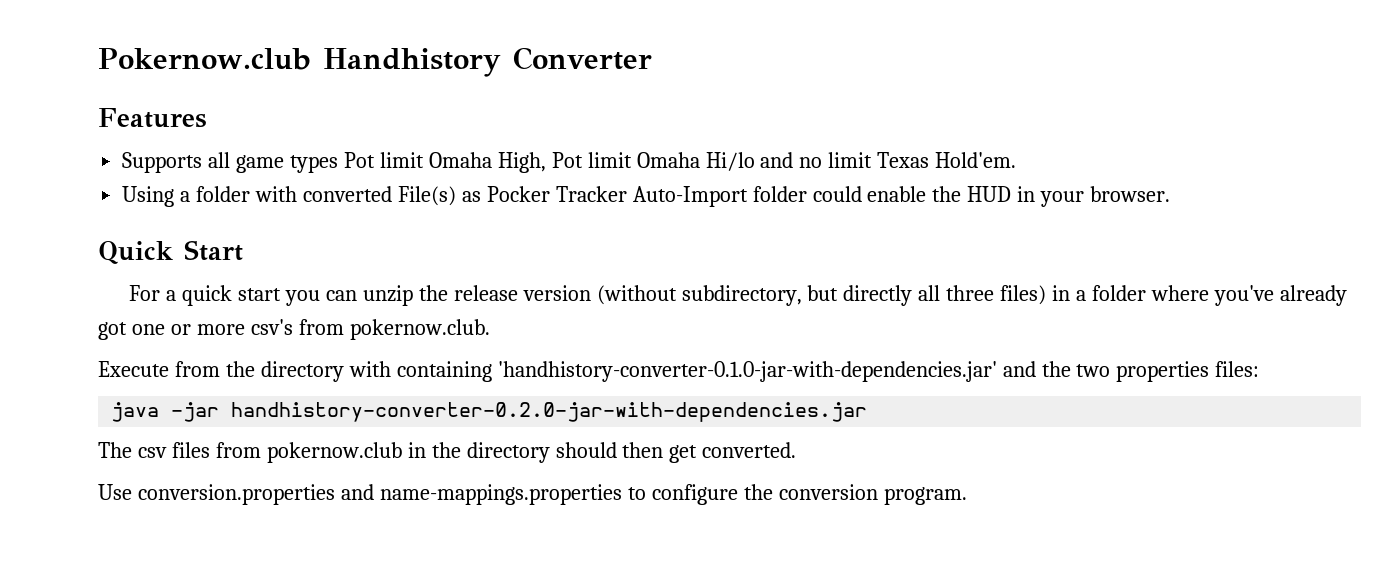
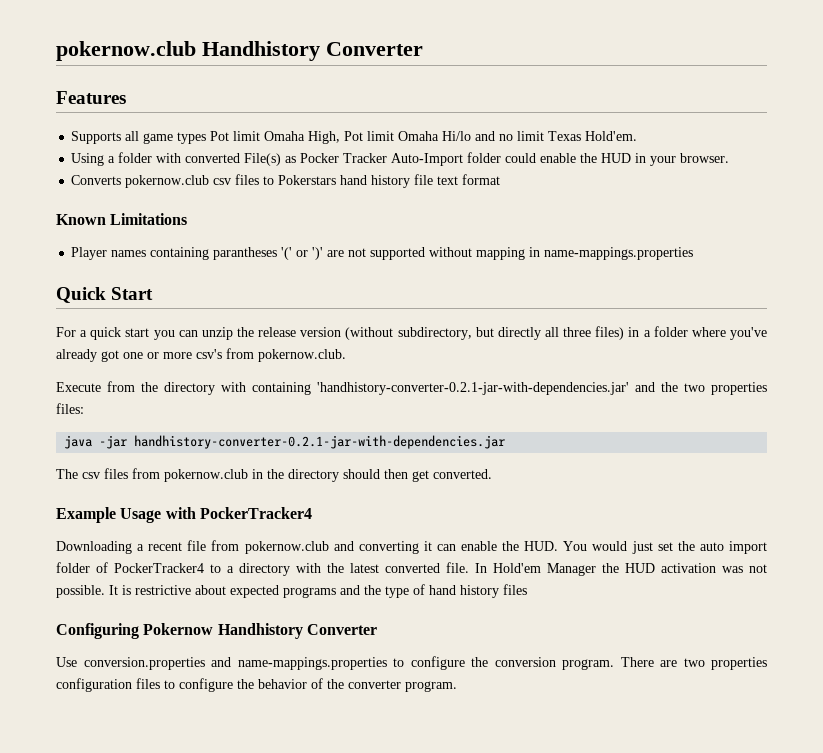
- Pokernow.club Handhistory Converter
+ pokernow.club Handhistory Converter
+ Converts pokernow.club csv files to Pokerstars hand history file text format
+ Known Limitations
+ Player names containing parantheses '(' or ')' are not supported without mapping in name-mappings.properties
- Execute from the directory with containing 'handhistory-converter-0.1.0-jar-with-dependencies.jar' and the two properties files:
+ Execute from the directory with containing 'handhistory-converter-0.2.1-jar-with-dependencies.jar' and the two properties files:
- java -jar handhistory-converter-0.2.0-jar-with-dependencies.jar
+ java -jar handhistory-converter-0.2.1-jar-with-dependencies.jar
+ Example Usage with PockerTracker4
+ Downloading a recent file from pokernow.club and converting it can enable the HUD. You would just set the auto import folder of PockerTracker4 to a directory with the latest converted file. In Hold'em Manager the HUD activation was not possible. It is restrictive about expected programs and the type of hand history files
+ Configuring Pokernow Handhistory Converter
+ There are two properties configuration files to configure the behavior of the converter program.

